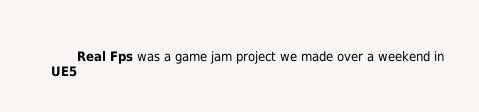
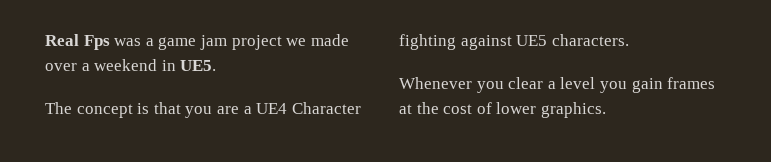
- Real Fps was a game jam project we made over a weekend in UE5
+ Real Fps was a game jam project we made over a weekend in UE5.
+ The concept is that you are a UE4 Character fighting against UE5 characters.
+ Whenever you clear a level you gain frames at the cost of lower graphics.

